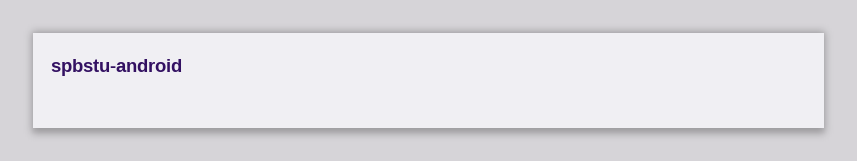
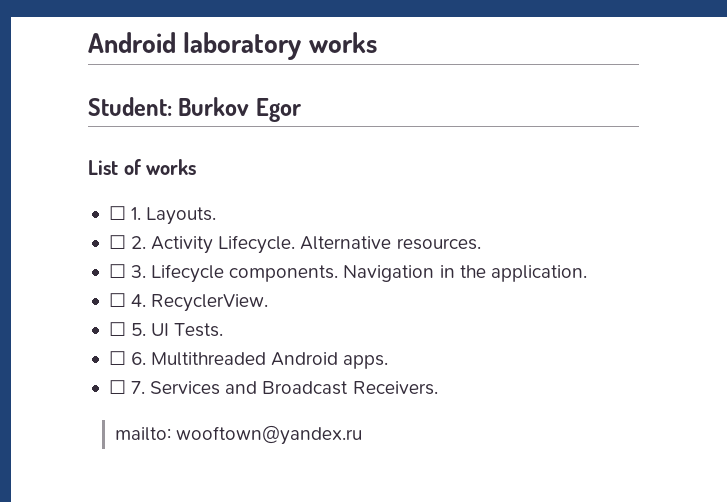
- spbstu-android
+ Android laboratory works
+ Student: Burkov Egor
+ List of works
+ ☐ 1. Layouts.
+ ☐ 2. Activity Lifecycle. Alternative resources.
+ ☐ 3. Lifecycle components. Navigation in the application.
+ ☐ 4. RecyclerView.
+ ☐ 5. UI Tests.
+ ☐ 6. Multithreaded Android apps.
+ ☐ 7. Services and Broadcast Receivers.
+ mailto: wooftown@yandex.ru

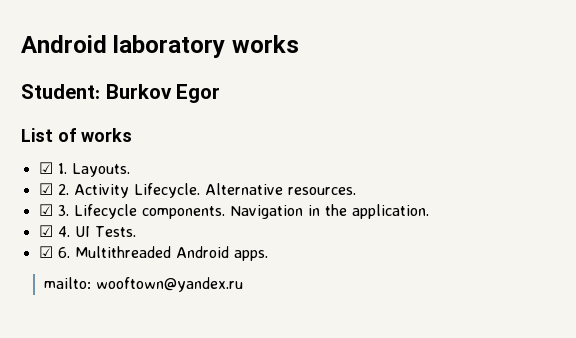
- ☐ 1. Layouts.
+ ☑ 1. Layouts.
- ☐ 2. Activity Lifecycle.
+ ☑ 2. Activity Lifecycle.
- ☐ 3. Lifecycle components.
+ ☑ 3. Lifecycle components.
- ☐ 4. RecyclerView.
- ☐ 5. UI Tests.
+ ☑ 4. UI Tests.
- ☐ 6. Multithreaded Android apps.
+ ☑ 6. Multithreaded Android apps.
- ☐ 7. Services and Broadcast Receivers.

